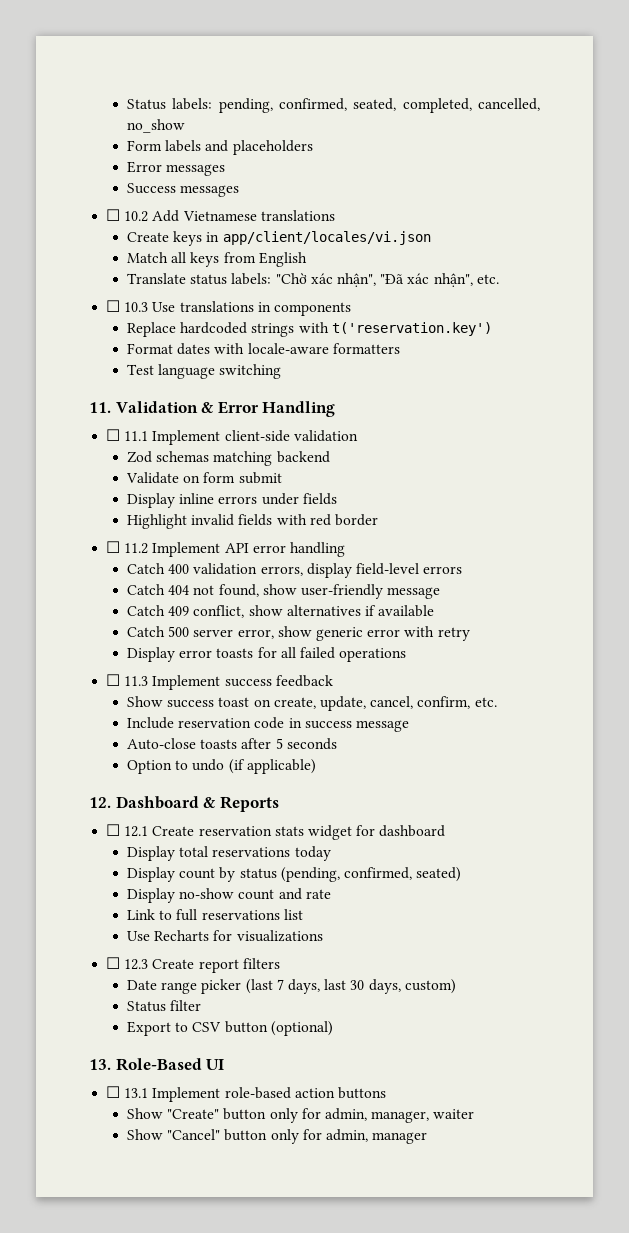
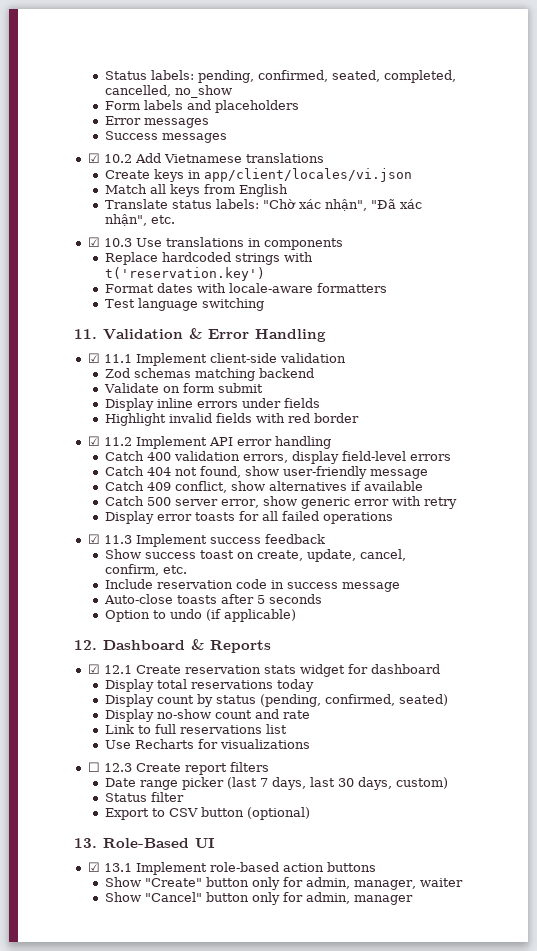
- ☐ 10.2 Add Vietnamese translations
+ ☑ 10.2 Add Vietnamese translations
- ☐ 10.3 Use translations in components
+ ☑ 10.3 Use translations in components
- ☐ 11.1 Implement client-side validation
+ ☑ 11.1 Implement client-side validation
- ☐ 11.2 Implement API error handling
+ ☑ 11.2 Implement API error handling
- ☐ 11.3 Implement success feedback
+ ☑ 11.3 Implement success feedback
- ☐ 12.1 Create reservation stats widget for dashboard
+ ☑ 12.1 Create reservation stats widget for dashboard
- ☐ 13.1 Implement role-based action buttons
+ ☑ 13.1 Implement role-based action buttons

